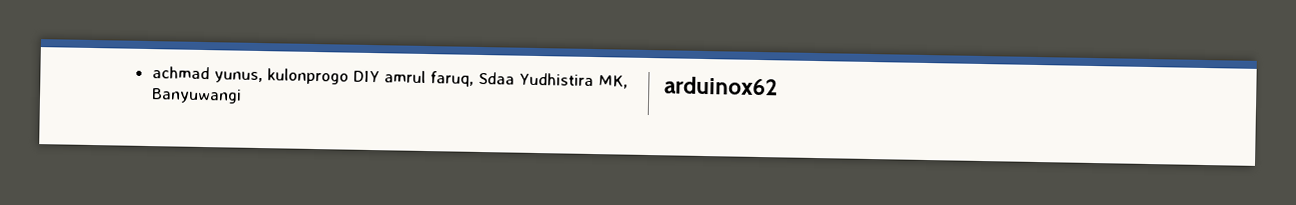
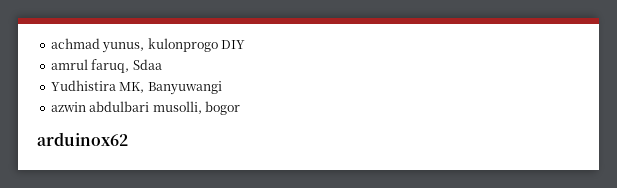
- achmad yunus, kulonprogo DIY amrul faruq, Sdaa Yudhistira MK, Banyuwangi
+ achmad yunus, kulonprogo DIY
+ amrul faruq, Sdaa
+ Yudhistira MK, Banyuwangi
+ azwin abdulbari musolli, bogor

